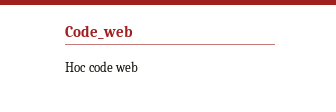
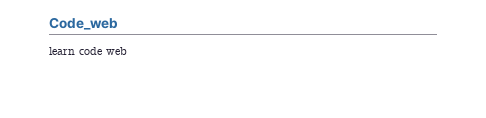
- Hoc code web
+ learn code web

